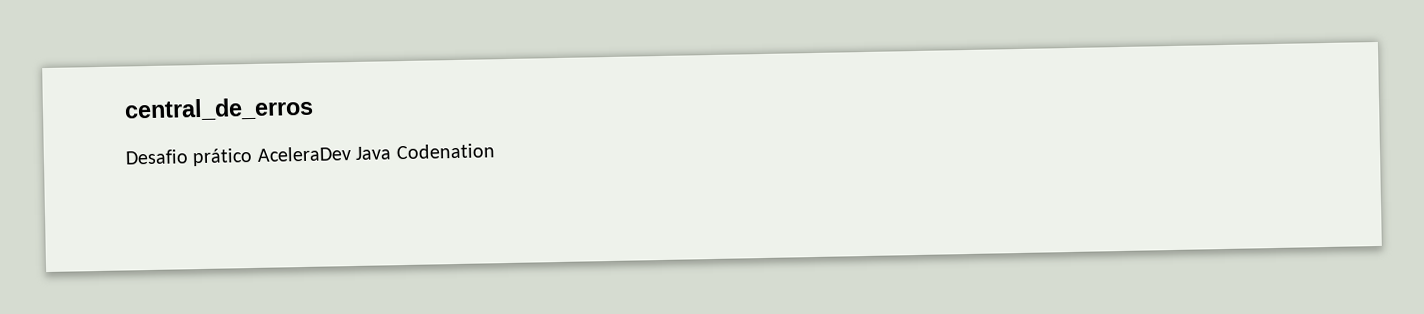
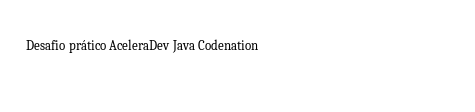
- central_de_erros

